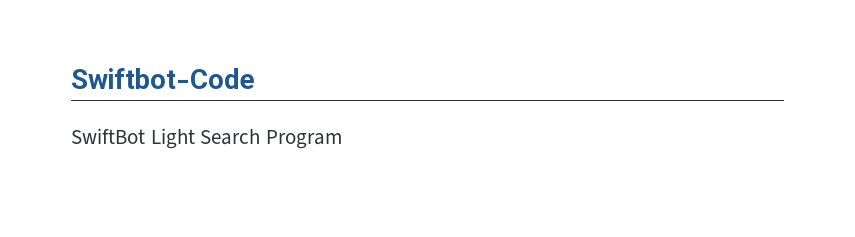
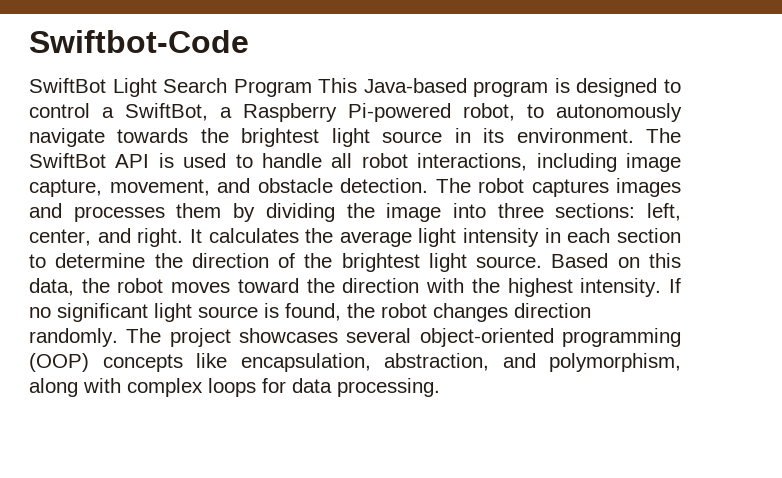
- SwiftBot Light Search Program
+ SwiftBot Light Search Program This Java-based program is designed to control a SwiftBot, a Raspberry Pi-powered robot, to autonomously navigate towards the brightest light source in its environment. The SwiftBot API is used to handle all robot interactions, including image capture, movement, and obstacle detection. The robot captures images and processes them by dividing the image into three sections: left, center, and right. It calculates the average light intensity in each section to determine the direction of the brightest light source. Based on this data, the robot moves toward the direction with the highest intensity. If no significant light source is found, the robot changes direction randomly. The project showcases several object-oriented programming (OOP) concepts like encapsulation, abstraction, and polymorphism, along with complex loops for data processing.

